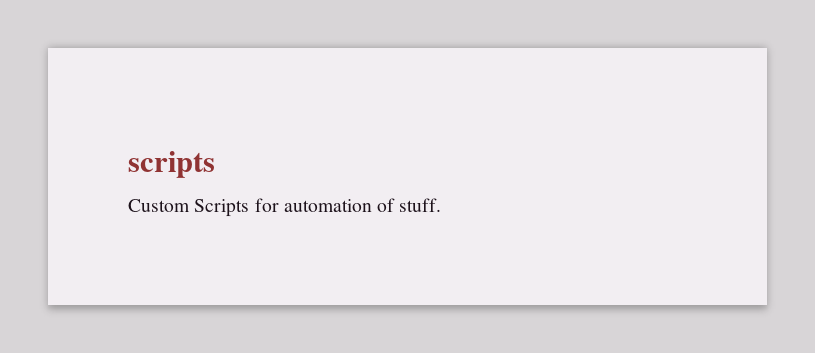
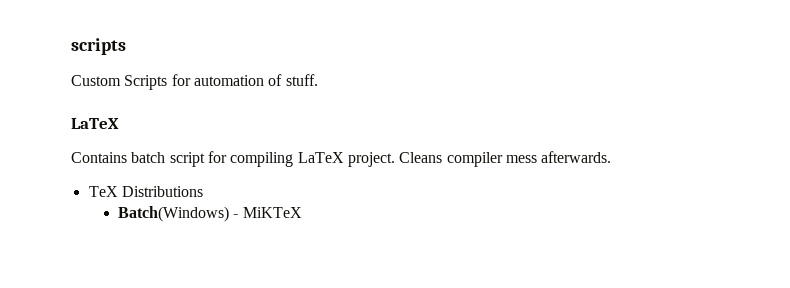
  Custom Scripts for automation of stuff.
+ LaTeX
+ Contains batch script for compiling LaTeX project. Cleans compiler mess afterwards.
+ TeX Distributions
+ Batch(Windows) - MiKTeX

